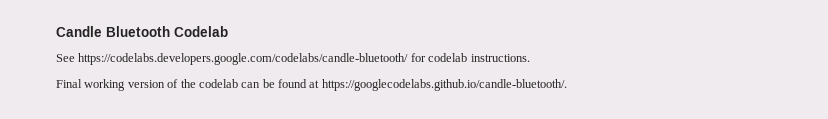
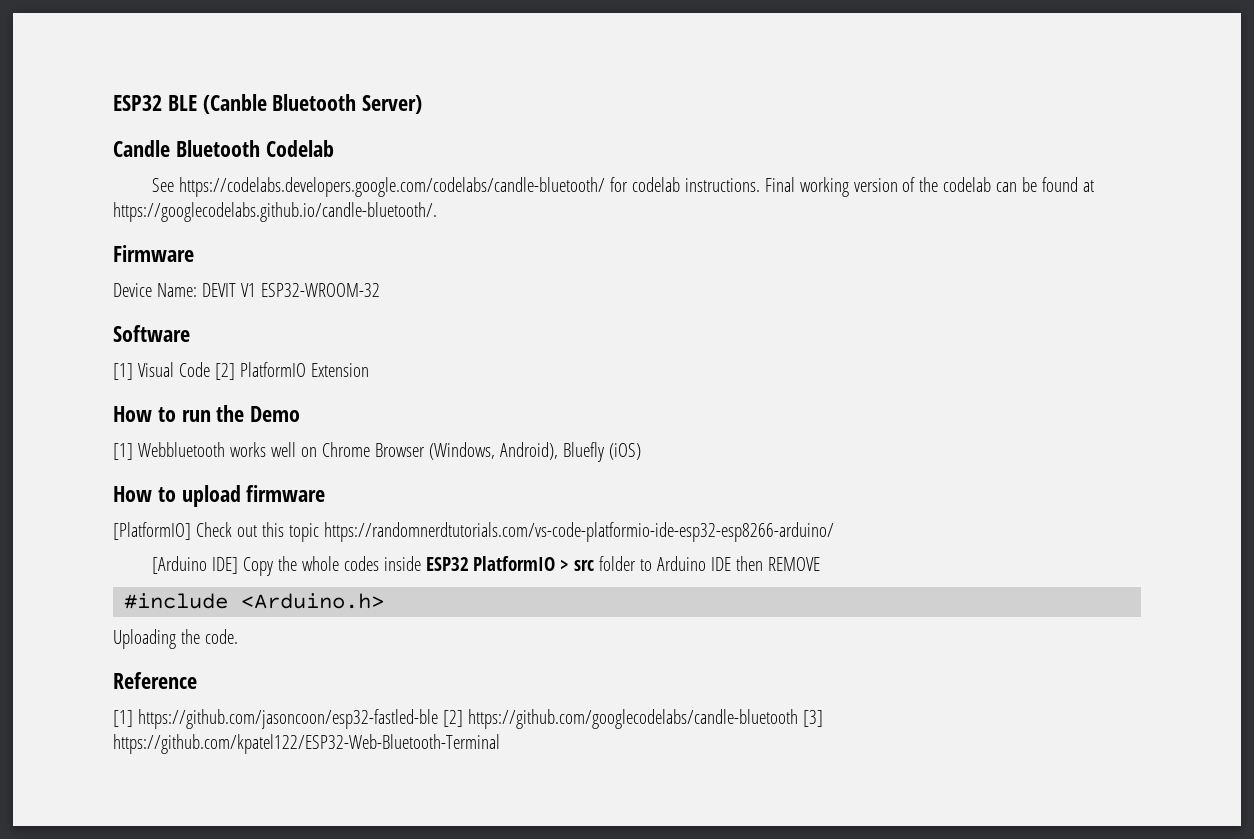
+ ESP32 BLE (Canble Bluetooth Server)
- See https://codelabs.developers.google.com/codelabs/candle-bluetooth/ for codelab instructions.
- Final working version of the codelab can be found at https://googlecodelabs.github.io/candle-bluetooth/.
+ See https://codelabs.developers.google.com/codelabs/candle-bluetooth/ for codelab instructions. Final working version of the codelab can be found at https://googlecodelabs.github.io/candle-bluetooth/.
+ Firmware
+ Device Name: DEVIT V1 ESP32-WROOM-32
+ Software
+ [1] Visual Code [2] PlatformIO Extension
+ How to run the Demo
+ [1] Webbluetooth works well on Chrome Browser (Windows, Android), Bluefly (iOS)
+ How to upload firmware
+ [PlatformIO] Check out this topic https://randomnerdtutorials.com/vs-code-platformio-ide-esp32-esp8266-arduino/
+ [Arduino IDE] Copy the whole codes inside ESP32 PlatformIO > src folder to Arduino IDE then REMOVE
+ #include <Arduino.h>
+ Uploading the code.
+ Reference
+ [1] https://github.com/jasoncoon/esp32-fastled-ble [2] https://github.com/googlecodelabs/candle-bluetooth [3] https://github.com/kpatel122/ESP32-Web-Bluetooth-Terminal

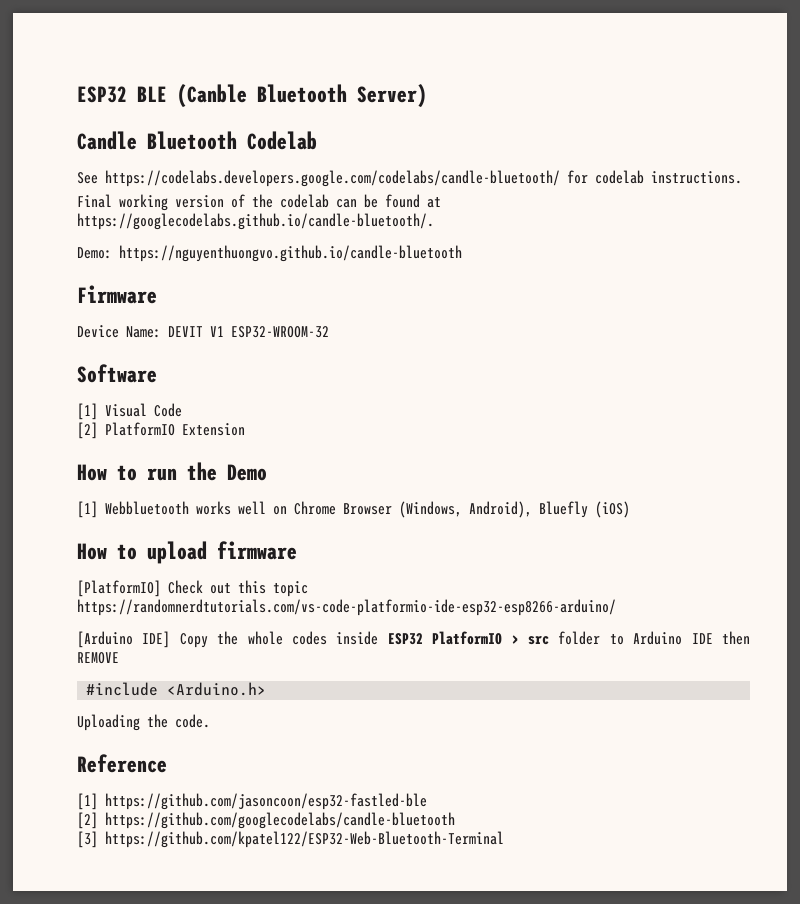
- See https://codelabs.developers.google.com/codelabs/candle-bluetooth/ for codelab instructions. Final working version of the codelab can be found at https://googlecodelabs.github.io/candle-bluetooth/.
+ See https://codelabs.developers.google.com/codelabs/candle-bluetooth/ for codelab instructions.
+ Final working version of the codelab can be found at https://googlecodelabs.github.io/candle-bluetooth/.
+ Demo: https://nguyenthuongvo.github.io/candle-bluetooth
- [1] Visual Code [2] PlatformIO Extension
+ [1] Visual Code
+ [2] PlatformIO Extension
- [1] https://github.com/jasoncoon/esp32-fastled-ble [2] https://github.com/googlecodelabs/candle-bluetooth [3] https://github.com/kpatel122/ESP32-Web-Bluetooth-Terminal
+ [1] https://github.com/jasoncoon/esp32-fastled-ble
+ [2] https://github.com/googlecodelabs/candle-bluetooth
+ [3] https://github.com/kpatel122/ESP32-Web-Bluetooth-Terminal

